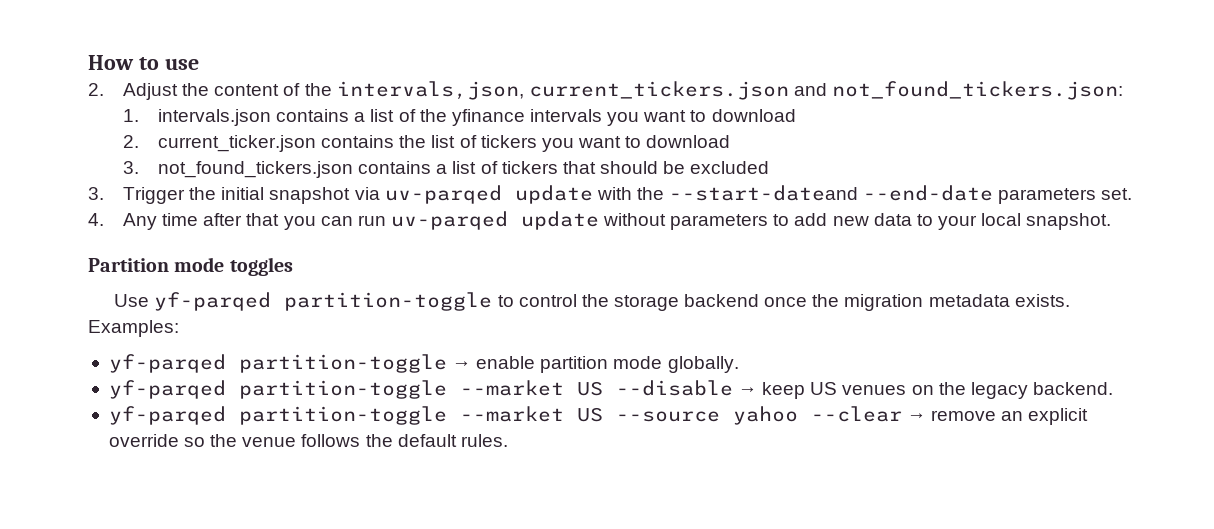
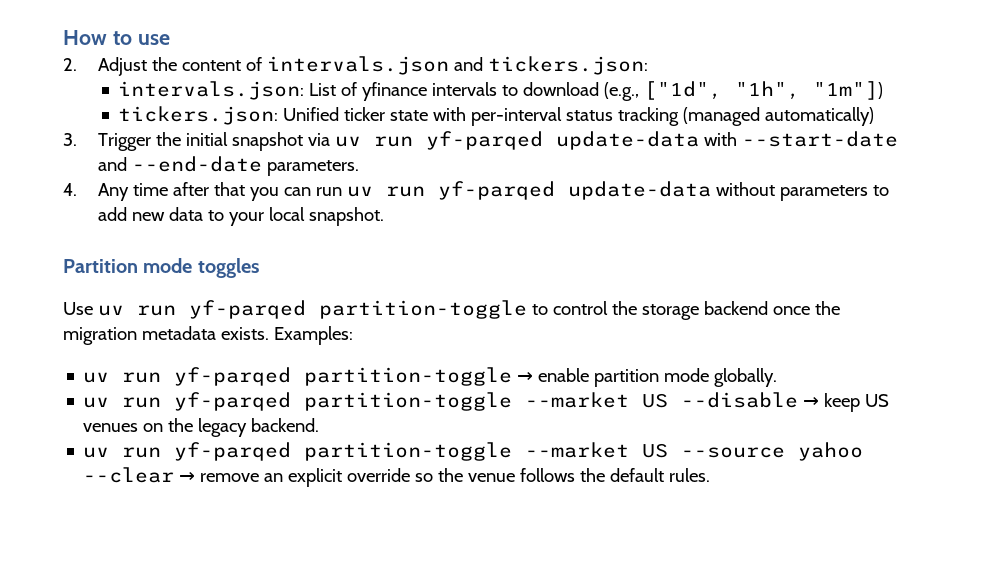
- 2. Adjust the content of the intervals,json, current_tickers.json and not_found_tickers.json:
- 1. intervals.json contains a list of the yfinance intervals you want to download
- 2. current_ticker.json contains the list of tickers you want to download
- 3. not_found_tickers.json contains a list of tickers that should be excluded
+ 2. Adjust the content of intervals.json and tickers.json:
+ intervals.json: List of yfinance intervals to download (e.g., ["1d", "1h", "1m"])
+ tickers.json: Unified ticker state with per-interval status tracking (managed automatically)
- 3. Trigger the initial snapshot via uv-parqed update with the --start-dateand --end-date parameters set.
+ 3. Trigger the initial snapshot via uv run yf-parqed update-data with --start-date and --end-date parameters.
- 4. Any time after that you can run uv-parqed update without parameters to add new data to your local snapshot.
+ 4. Any time after that you can run uv run yf-parqed update-data without parameters to add new data to your local snapshot.
- Use yf-parqed partition-toggle to control the storage backend once the migration metadata exists.
+ Use uv run yf-parqed partition-toggle to control the storage backend once the migration metadata exists.
- yf-parqed partition-toggle → enable partition mode globally.
+ uv run yf-parqed partition-toggle → enable partition mode globally.
- yf-parqed partition-toggle --market US --disable → keep US venues on the legacy backend.
+ uv run yf-parqed partition-toggle --market US --disable → keep US venues on the legacy backend.
- yf-parqed partition-toggle --market US --source yahoo --clear → remove an explicit override so the venue follows the default rules.
+ uv run yf-parqed partition-toggle --market US --source yahoo --clear → remove an explicit override so the venue follows the default rules.

